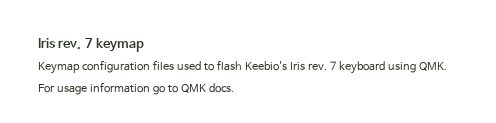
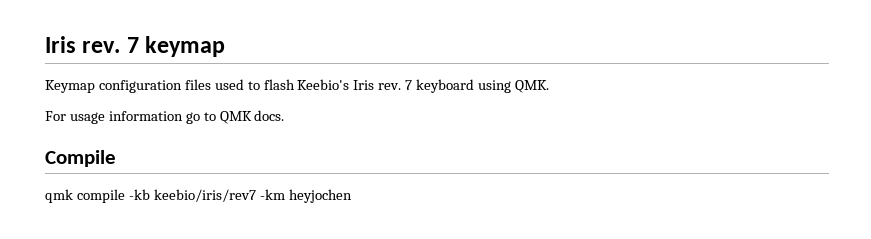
+ Compile
+ qmk compile -kb keebio/iris/rev7 -km heyjochen

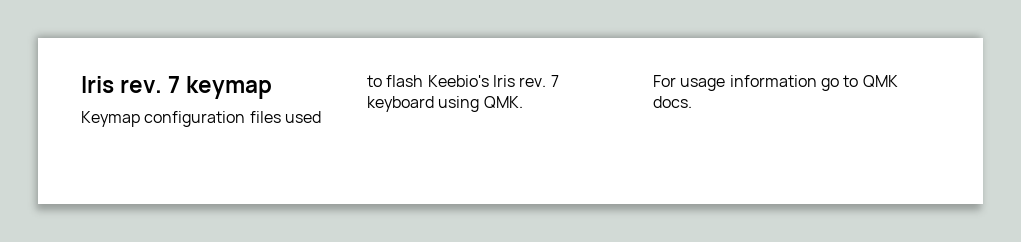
- Compile
- qmk compile -kb keebio/iris/rev7 -km heyjochen

